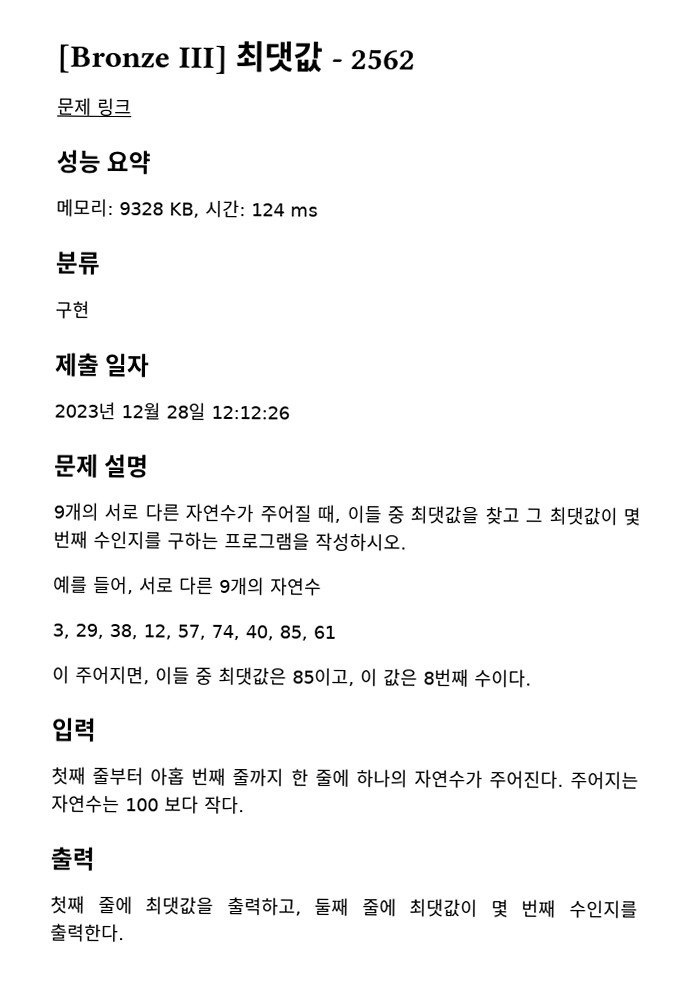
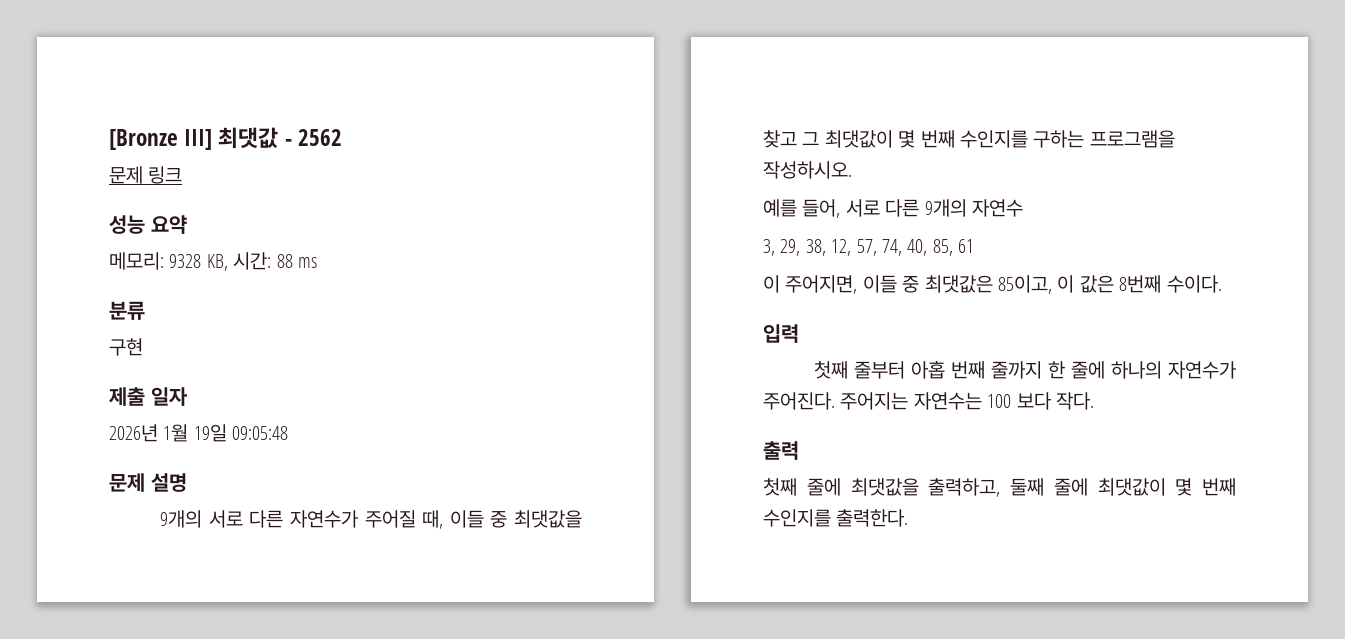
- 메모리: 9328 KB, 시간: 124 ms
+ 메모리: 9328 KB, 시간: 88 ms
- 2023년 12월 28일 12:12:26
+ 2026년 1월 19일 09:05:48

